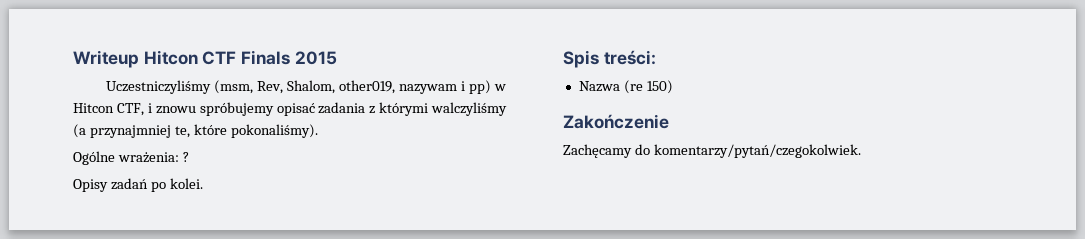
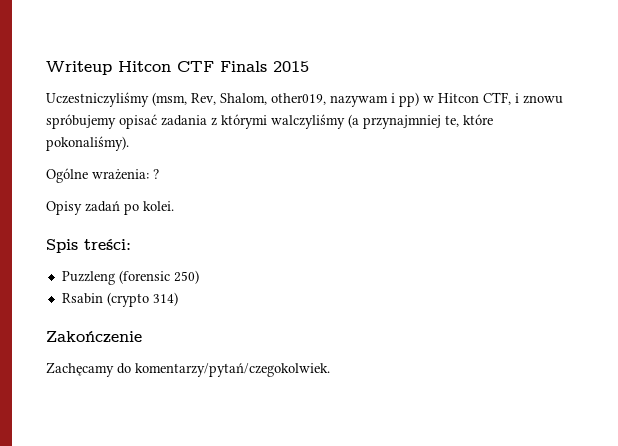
- Nazwa (re 150)
+ Puzzleng (forensic 250)
+ Rsabin (crypto 314)

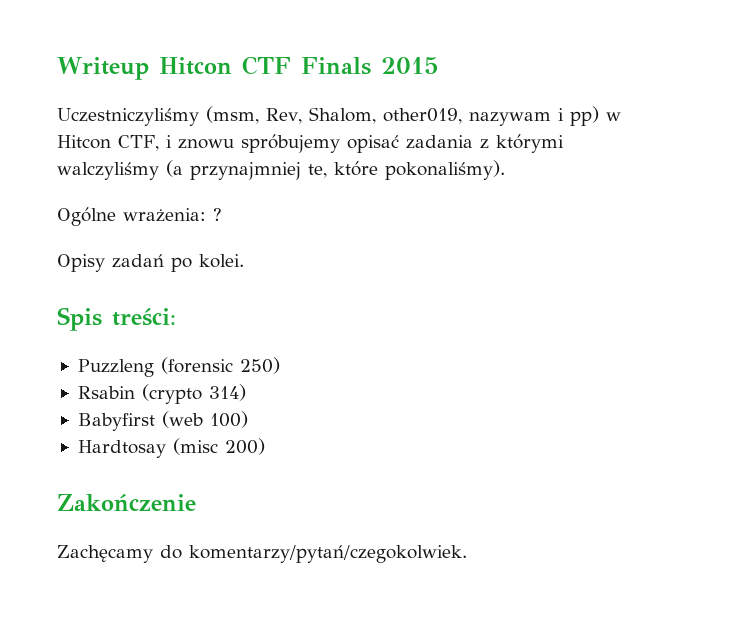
+ Babyfirst (web 100)
+ Hardtosay (misc 200)

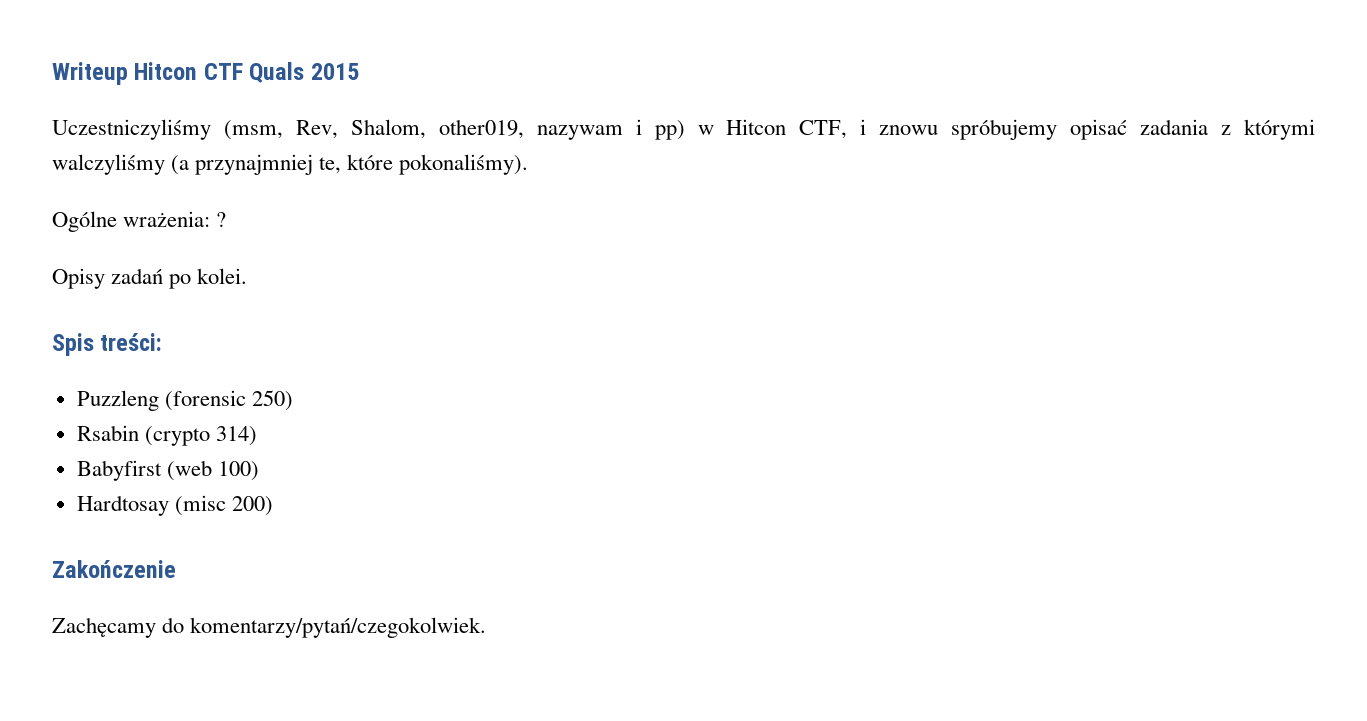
- Writeup Hitcon CTF Finals 2015
+ Writeup Hitcon CTF Quals 2015

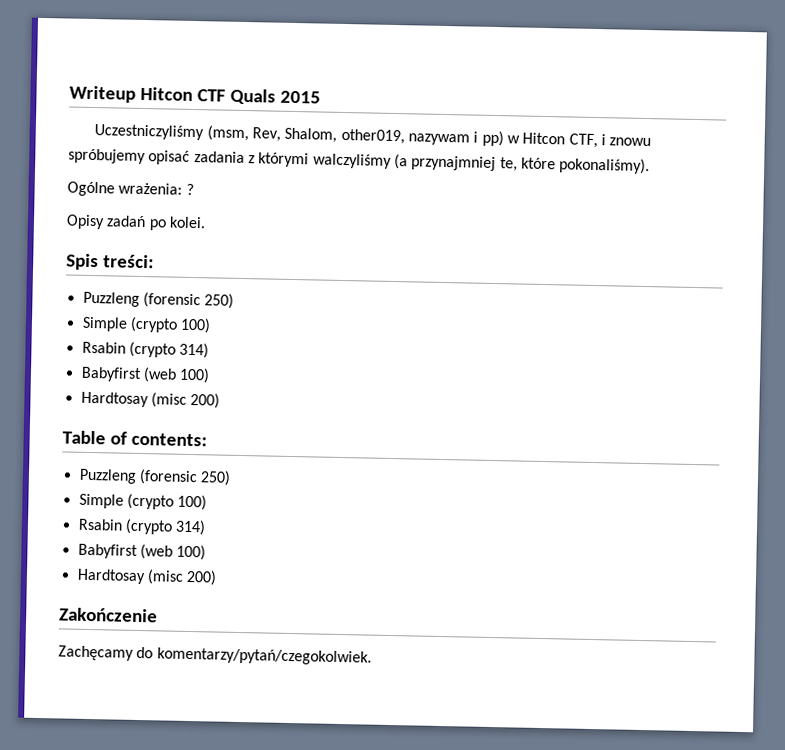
  Spis treści:
  Puzzleng (forensic 250)
+ Simple (crypto 100)
+ Rsabin (crypto 314)
+ Babyfirst (web 100)
+ Hardtosay (misc 200)
+ Table of contents:
+ Puzzleng (forensic 250)
+ Simple (crypto 100)

